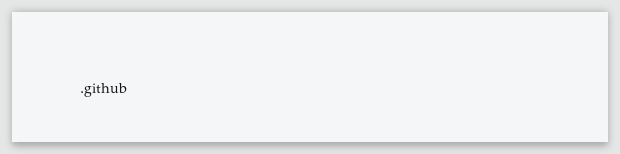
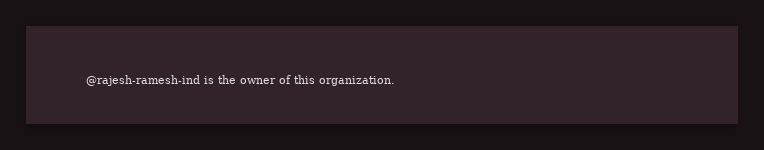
- .github
+ @rajesh-ramesh-ind is the owner of this organization.

